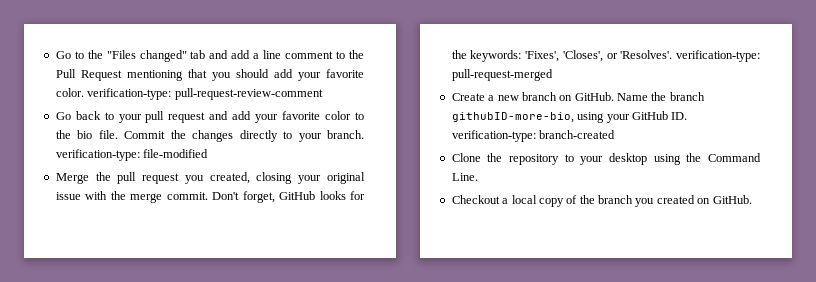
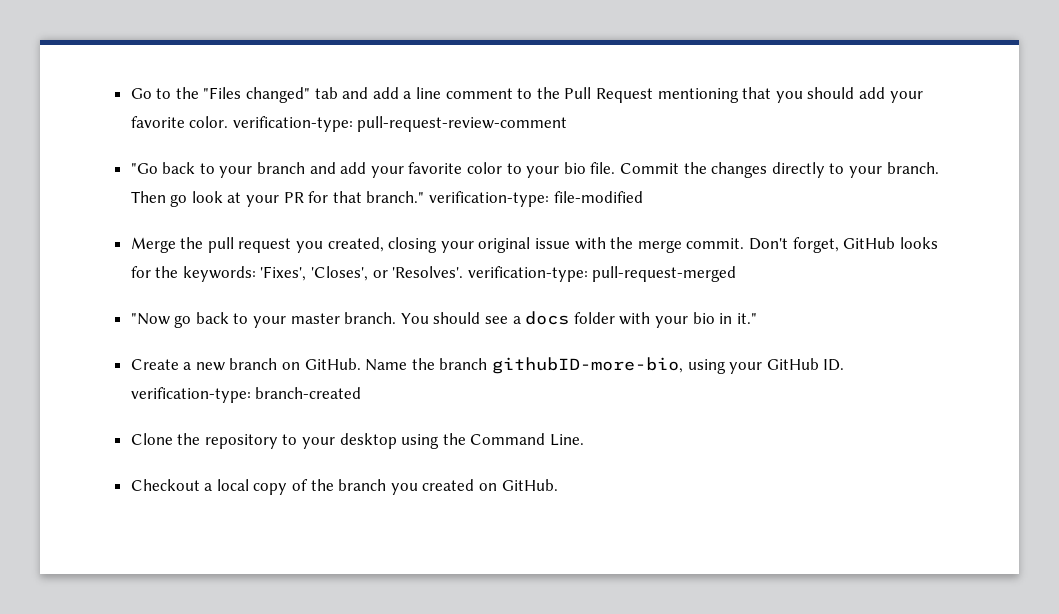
- Go back to your pull request and add your favorite color to the bio file.
+ "Go back to your branch and add your favorite color to your bio file.
- Commit the changes directly to your branch. verification-type: file-modified
+ Commit the changes directly to your branch. Then go look at your PR for that branch." verification-type: file-modified
+ "Now go back to your master branch. You should see a docs folder with your bio in it."

